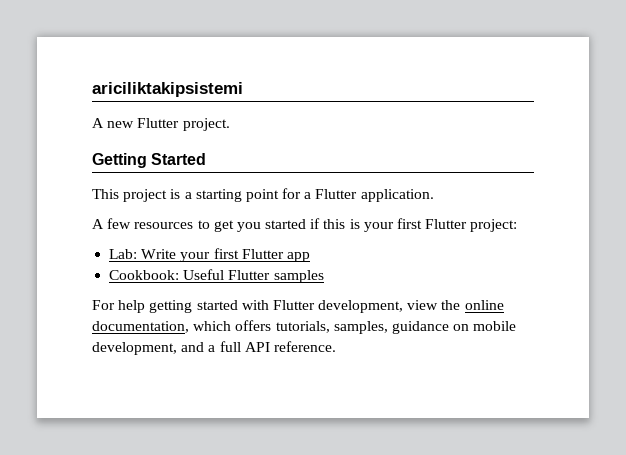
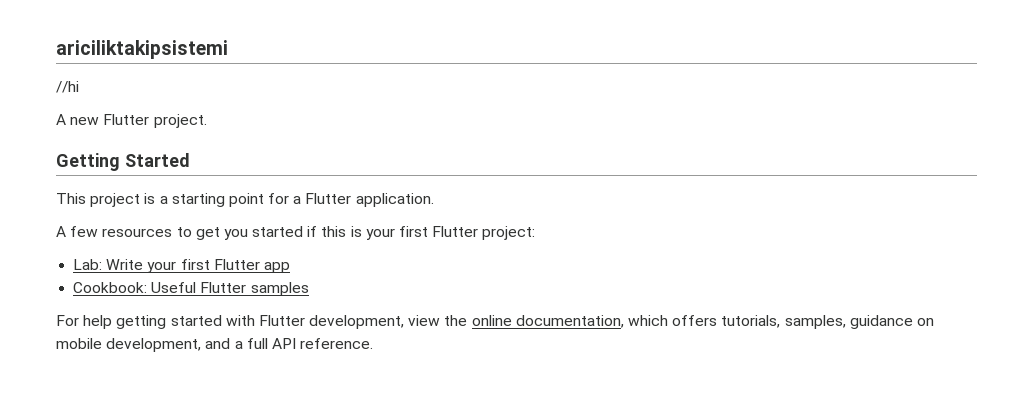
+ //hi

